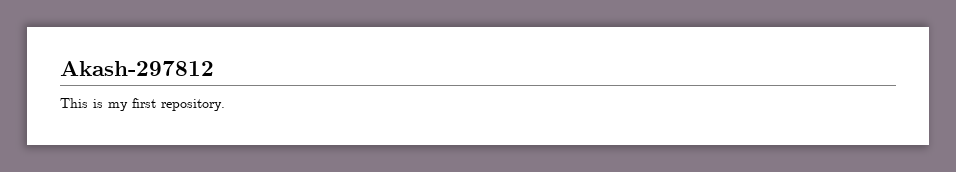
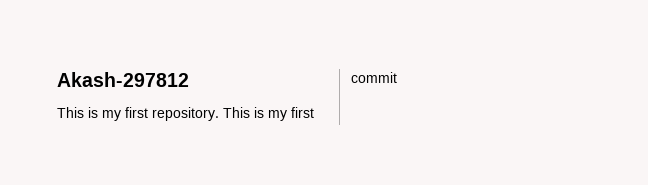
+ This is my first commit

